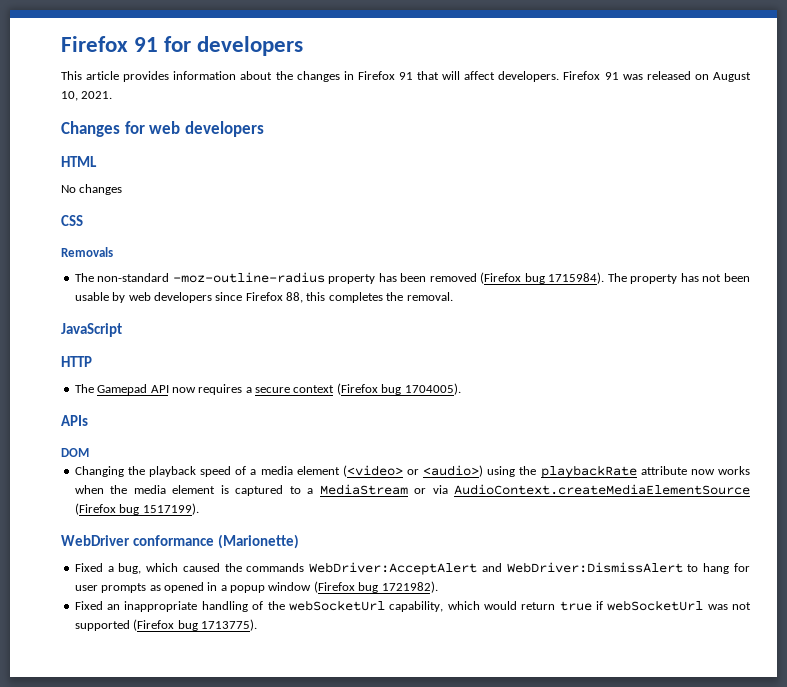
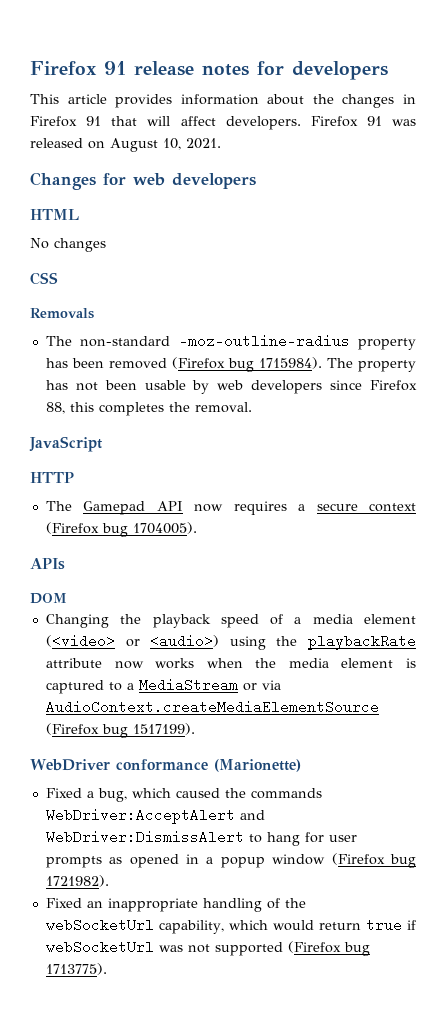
- Firefox 91 for developers
+ Firefox 91 release notes for developers

